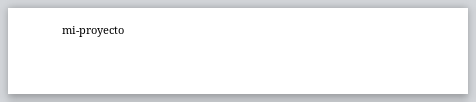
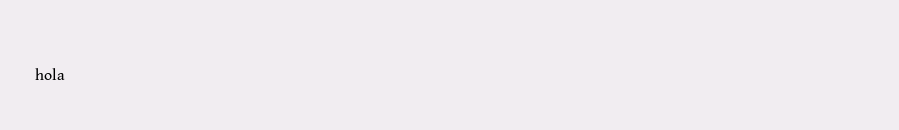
- mi-proyecto
+ hola

